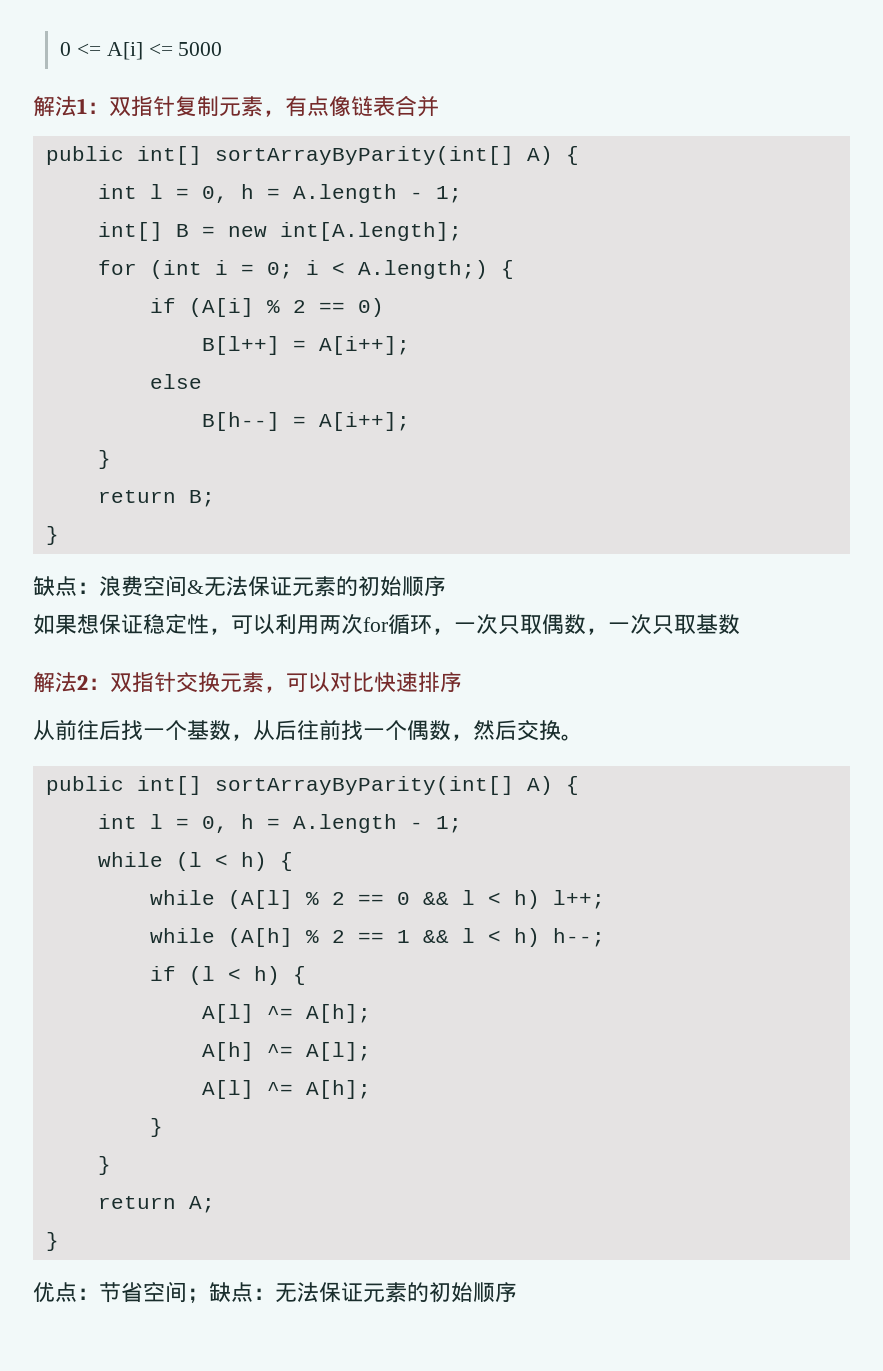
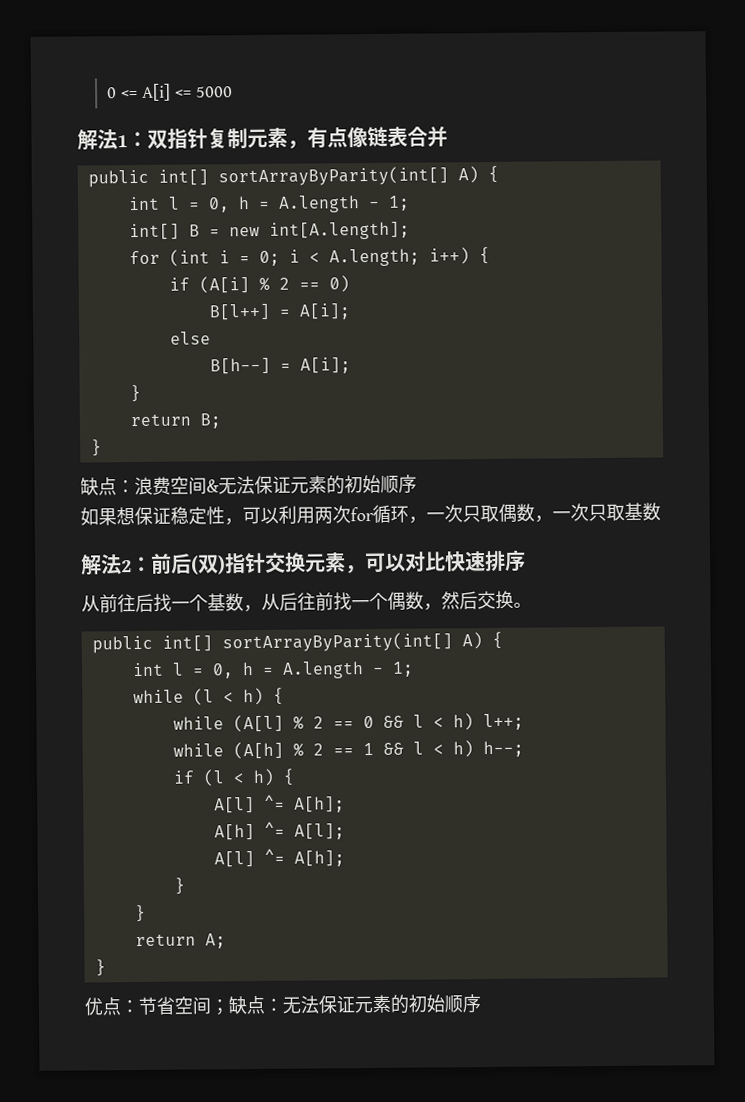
- for (int i = 0; i < A.length;) {
+ for (int i = 0; i < A.length; i++) {
- B[l++] = A[i++];
+ B[l++] = A[i];
- B[h--] = A[i++];
+ B[h--] = A[i];
- 解法2：双指针交换元素，可以对比快速排序
+ 解法2：前后(双)指针交换元素，可以对比快速排序

